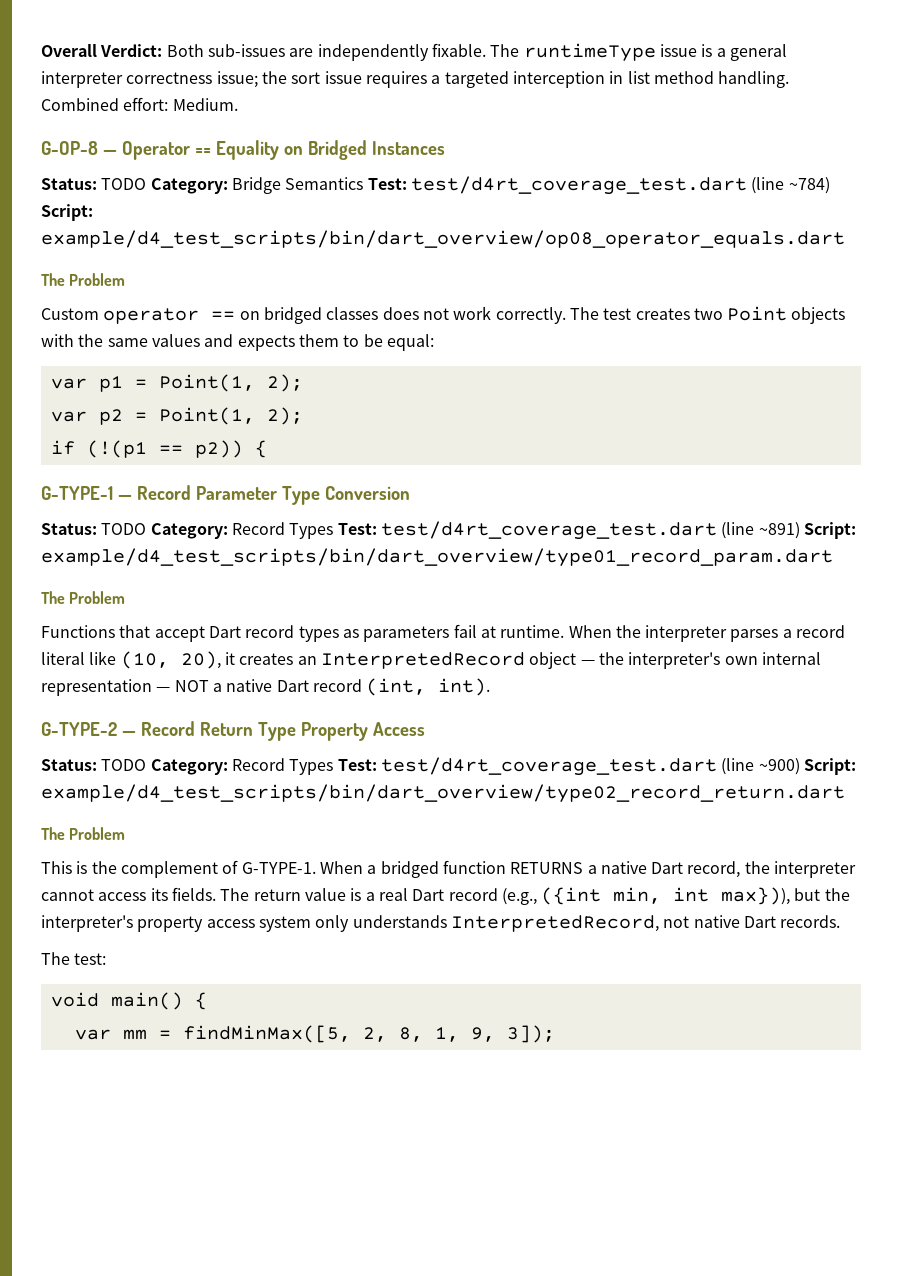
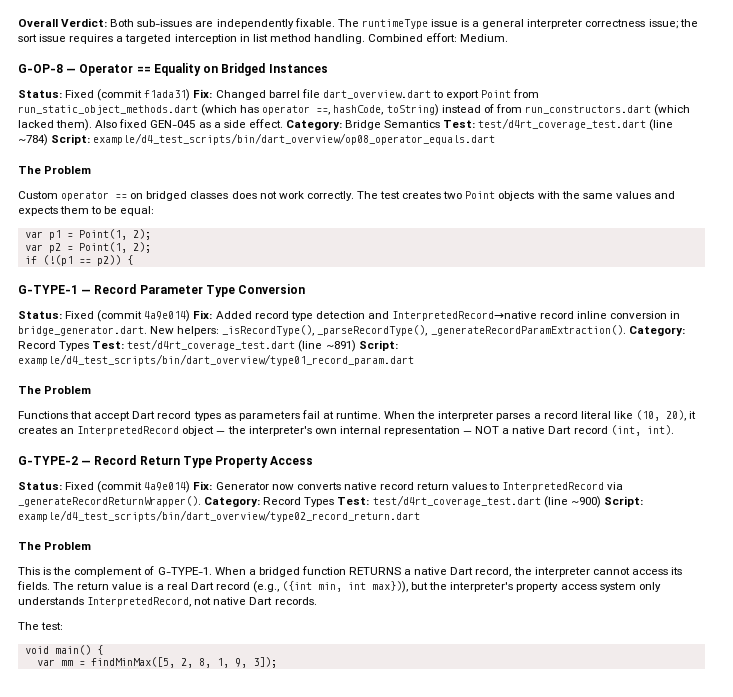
- Status: TODO Category: Bridge Semantics Test: test/d4rt_coverage_test.dart (line ~784) Script: example/d4_test_scripts/bin/dart_overview/op08_operator_equals.dart
+ Status: Fixed (commit f1ada31) Fix: Changed barrel file dart_overview.dart to export Point from run_static_object_methods.dart (which has operator ==, hashCode, toString) instead of from run_constructors.dart (which lacked them). Also fixed GEN-045 as a side effect. Category: Bridge Semantics Test: test/d4rt_coverage_test.dart (line ~784) Script: example/d4_test_scripts/bin/dart_overview/op08_operator_equals.dart
- Status: TODO Category: Record Types Test: test/d4rt_coverage_test.dart (line ~891) Script: example/d4_test_scripts/bin/dart_overview/type01_record_param.dart
+ Status: Fixed (commit 4a9e014) Fix: Added record type detection and InterpretedRecord→native record inline conversion in bridge_generator.dart. New helpers: _isRecordType(), _parseRecordType(), _generateRecordParamExtraction(). Category: Record Types Test: test/d4rt_coverage_test.dart (line ~891) Script: example/d4_test_scripts/bin/dart_overview/type01_record_param.dart
- Status: TODO Category: Record Types Test: test/d4rt_coverage_test.dart (line ~900) Script: example/d4_test_scripts/bin/dart_overview/type02_record_return.dart
+ Status: Fixed (commit 4a9e014) Fix: Generator now converts native record return values to InterpretedRecord via _generateRecordReturnWrapper(). Category: Record Types Test: test/d4rt_coverage_test.dart (line ~900) Script: example/d4_test_scripts/bin/dart_overview/type02_record_return.dart

